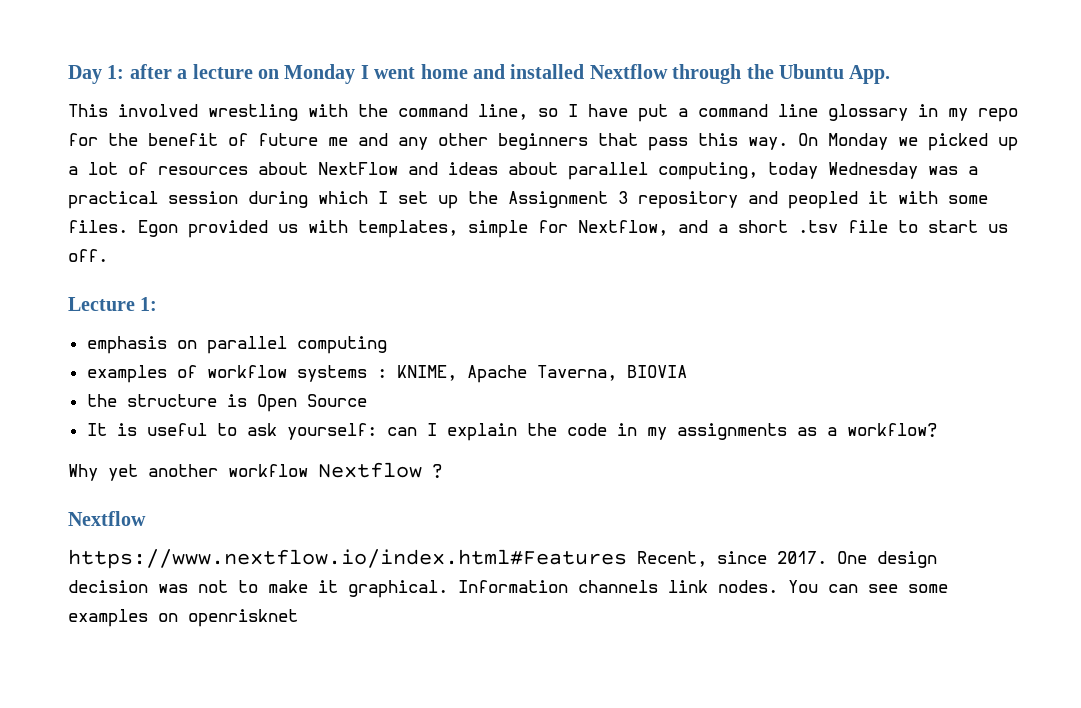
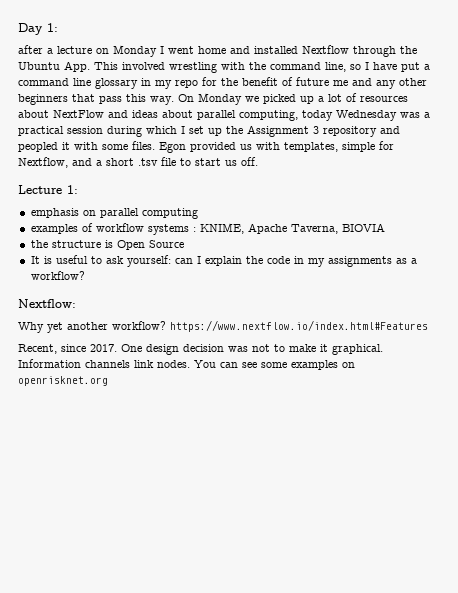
- Day 1: after a lecture on Monday I went home and installed Nextflow through the Ubuntu App.
- This involved wrestling with the command line, so I have put a command line glossary in my repo for the benefit of future me and any other beginners that pass this way.
+ Day 1:
+ after a lecture on Monday I went home and installed Nextflow through the Ubuntu App. This involved wrestling with the command line, so I have put a command line glossary in my repo for the benefit of future me and any other beginners that pass this way.
+ Nextflow:
- Why yet another workflow Nextflow ?
- Nextflow
- https://www.nextflow.io/index.html#Features Recent, since 2017.
+ Why yet another workflow? https://www.nextflow.io/index.html#Features
+ Recent, since 2017.
- You can see some examples on openrisknet
+ You can see some examples on openrisknet.org

